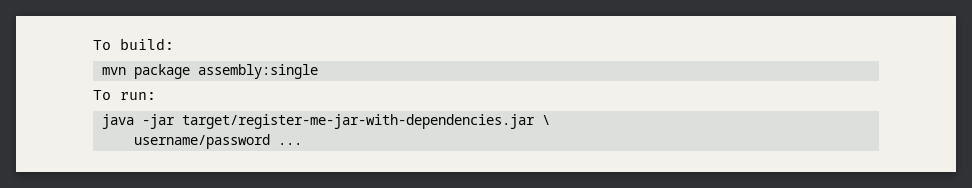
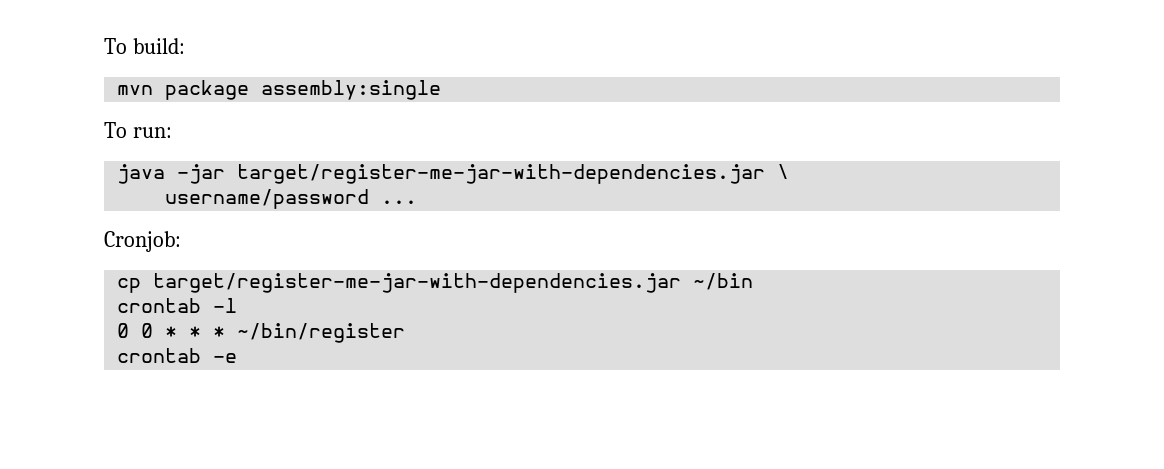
+ Cronjob:
+ cp target/register-me-jar-with-dependencies.jar ~/bin
+ crontab -l
+ 0 0 * * * ~/bin/register
+ crontab -e

